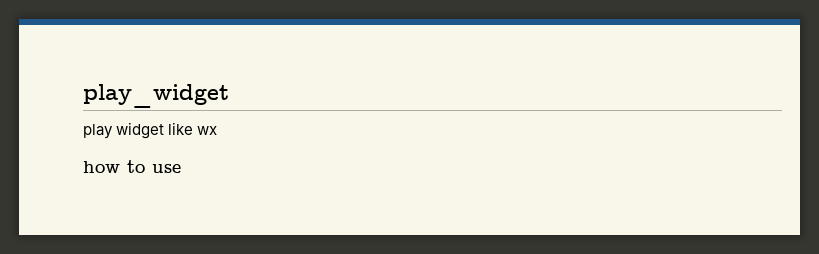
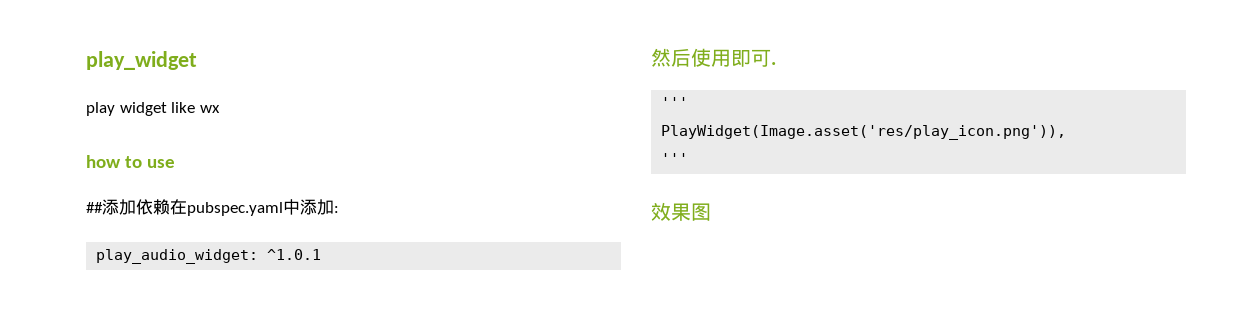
+ ##添加依赖在pubspec.yaml中添加:
+ play_audio_widget: ^1.0.1
+ 然后使用即可.
+ '''
+ PlayWidget(Image.asset('res/play_icon.png')),
+ '''
+ 效果图

